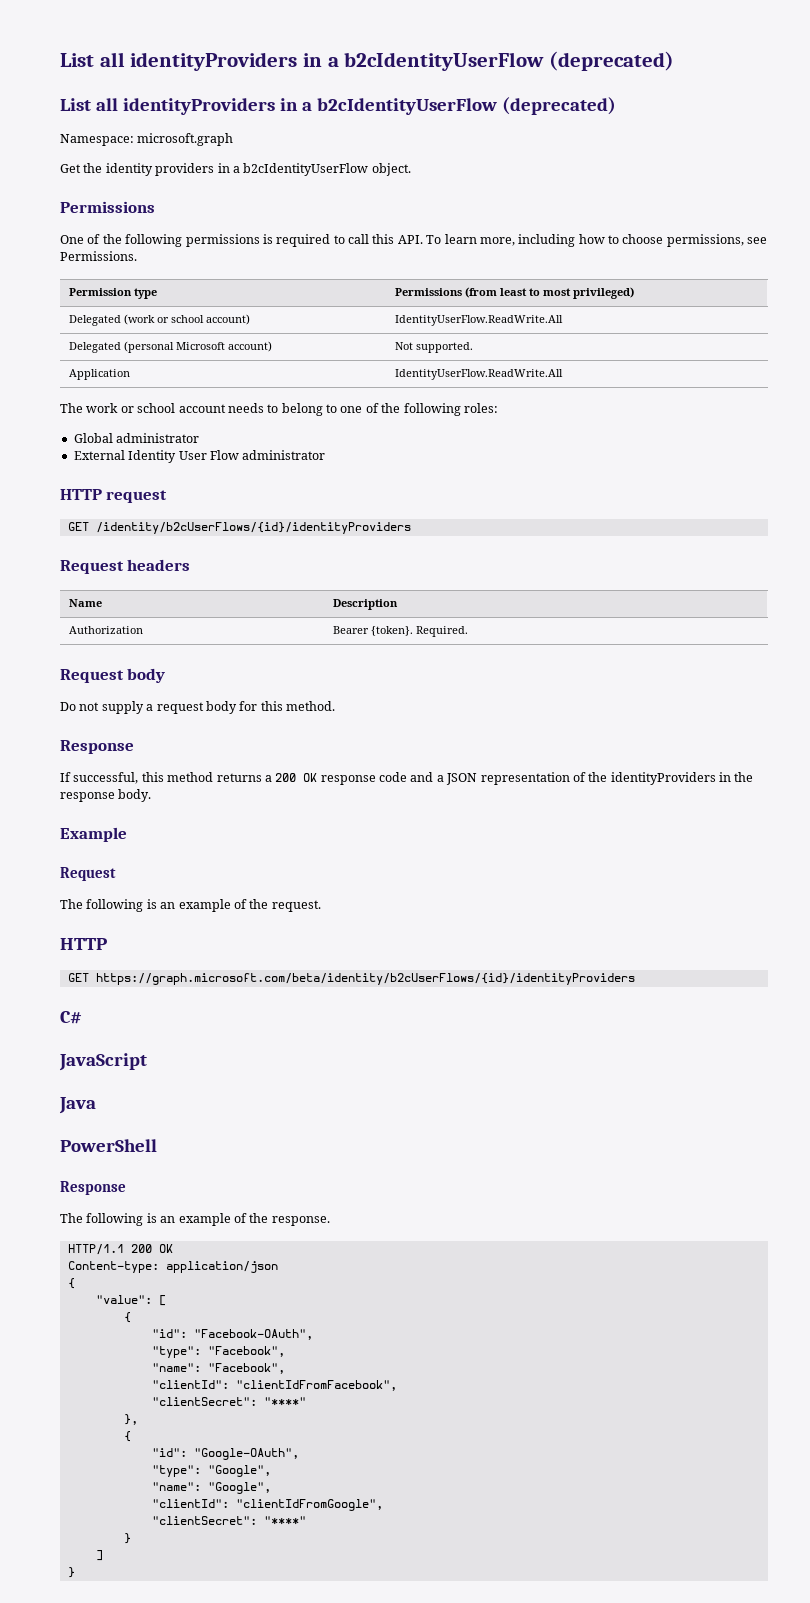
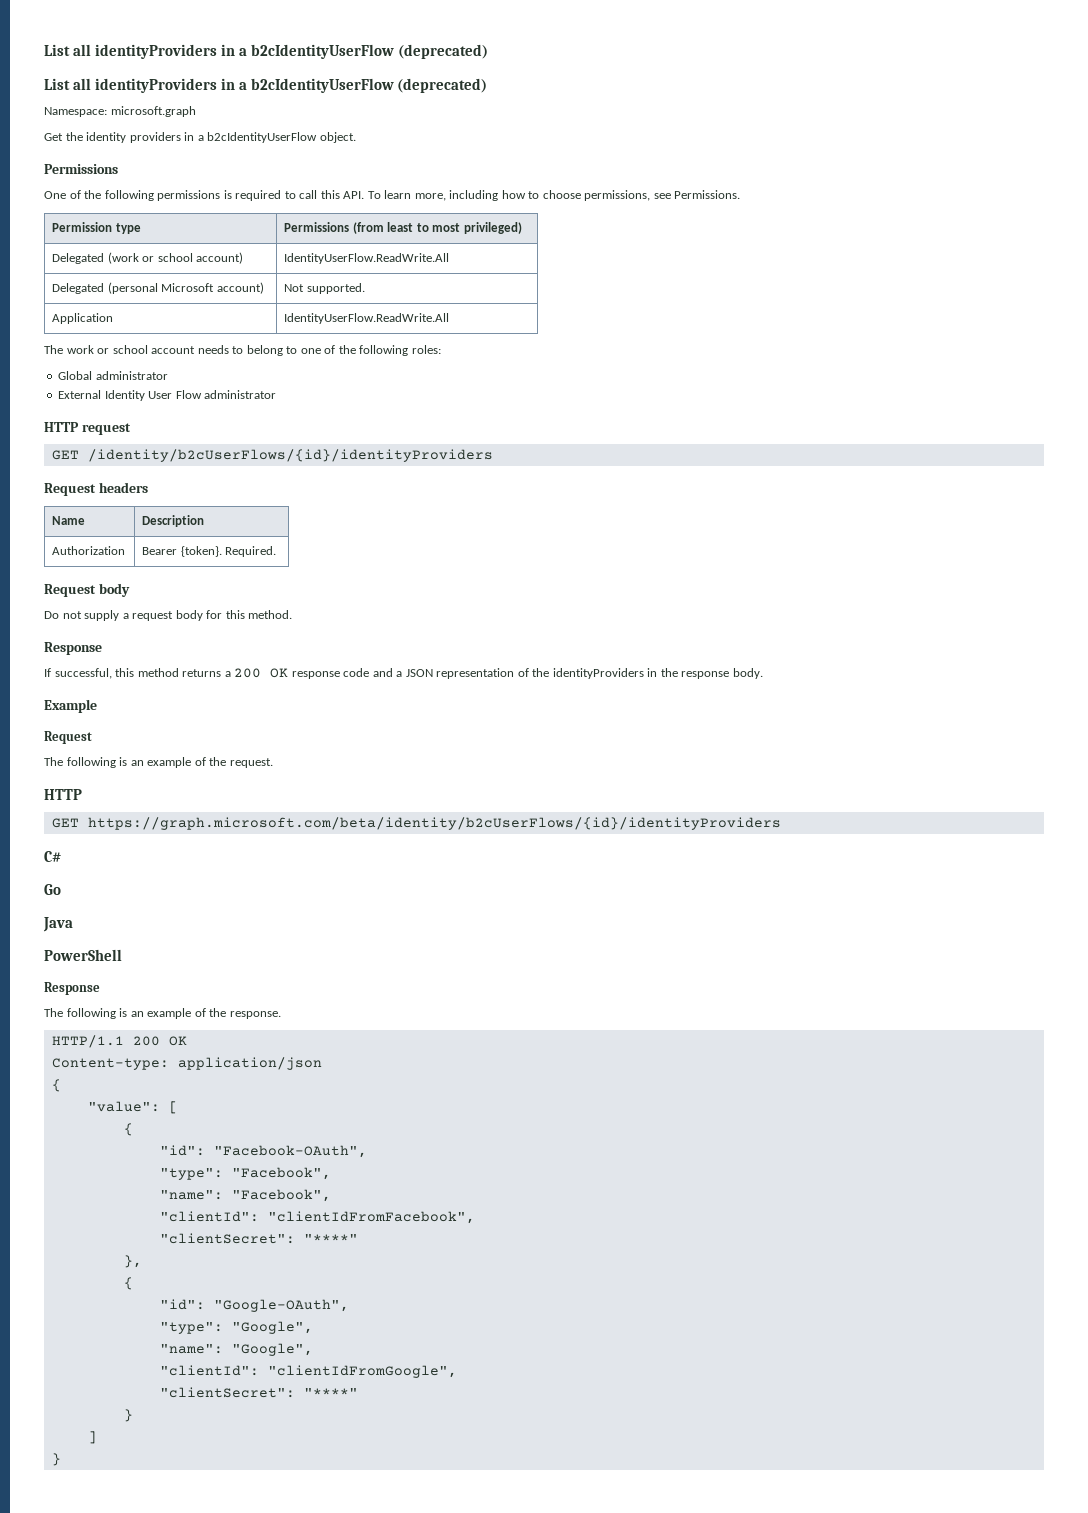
- JavaScript
+ Go

